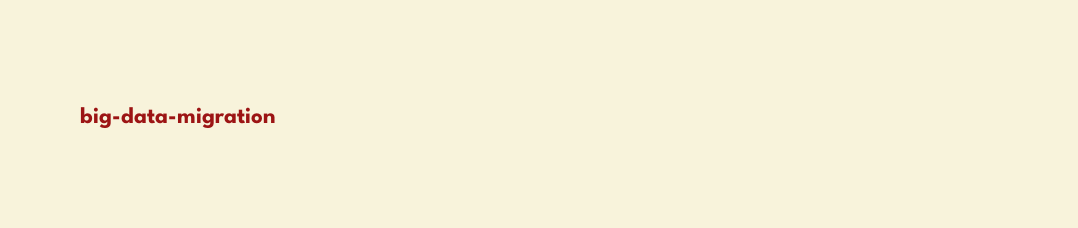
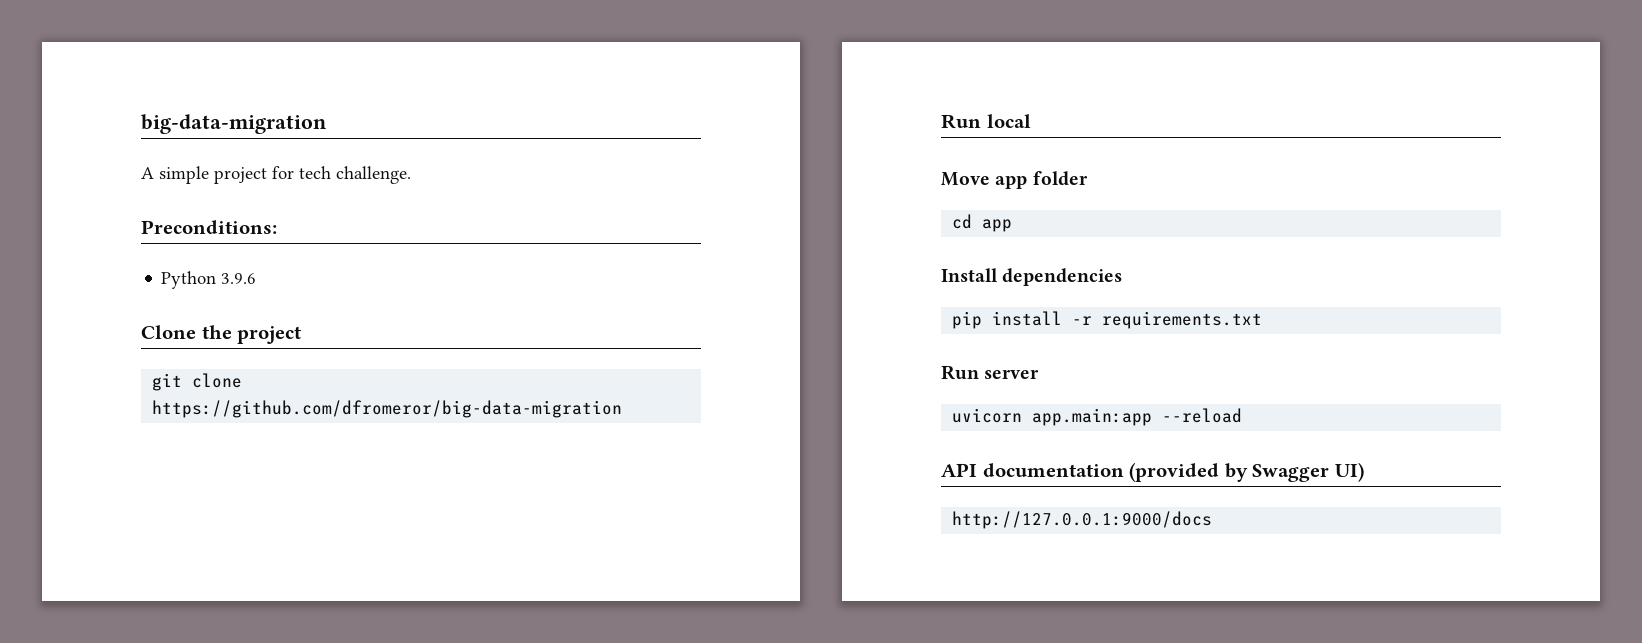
+ A simple project for tech challenge.
+ Preconditions:
+ Python 3.9.6
+ Clone the project
+ git clone https://github.com/dfromeror/big-data-migration
+ Run local
+ Move app folder
+ cd app
+ Install dependencies
+ pip install -r requirements.txt
+ Run server
+ uvicorn app.main:app --reload
+ API documentation (provided by Swagger UI)
+ http://127.0.0.1:9000/docs

